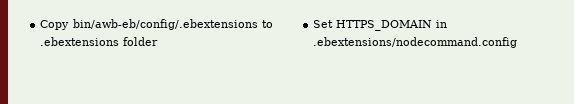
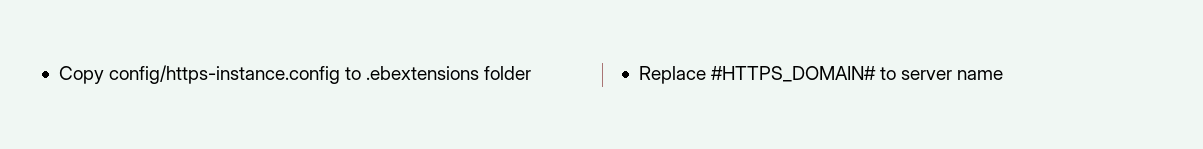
- Copy bin/awb-eb/config/.ebextensions to .ebextensions folder
+ Copy config/https-instance.config to .ebextensions folder
- Set HTTPS_DOMAIN in .ebextensions/nodecommand.config
+ Replace #HTTPS_DOMAIN# to server name

